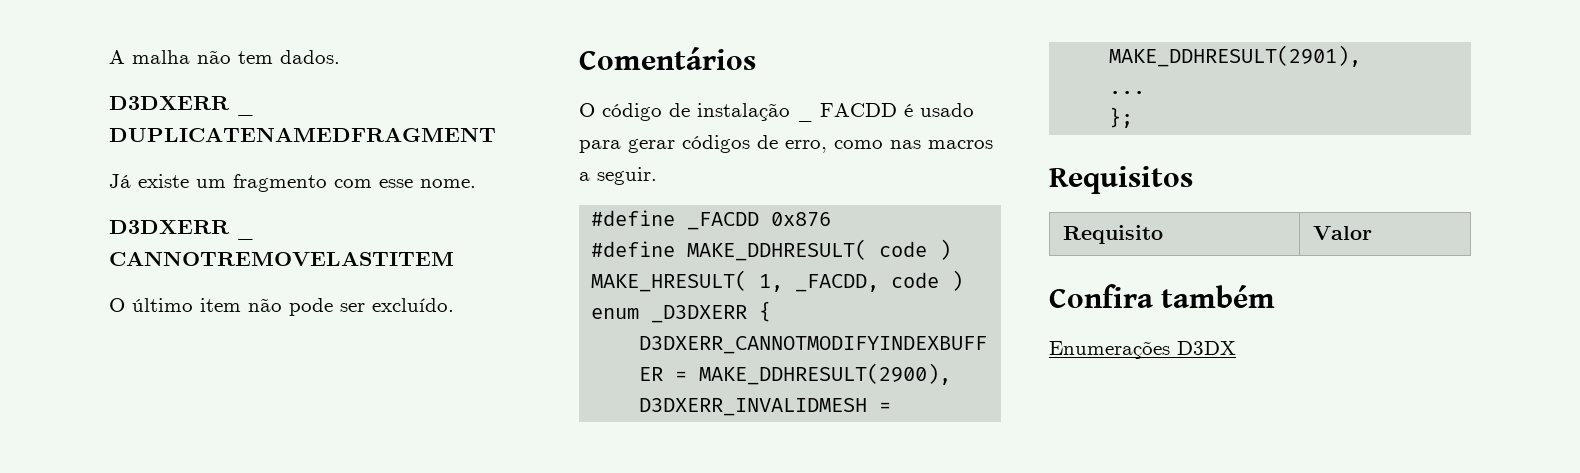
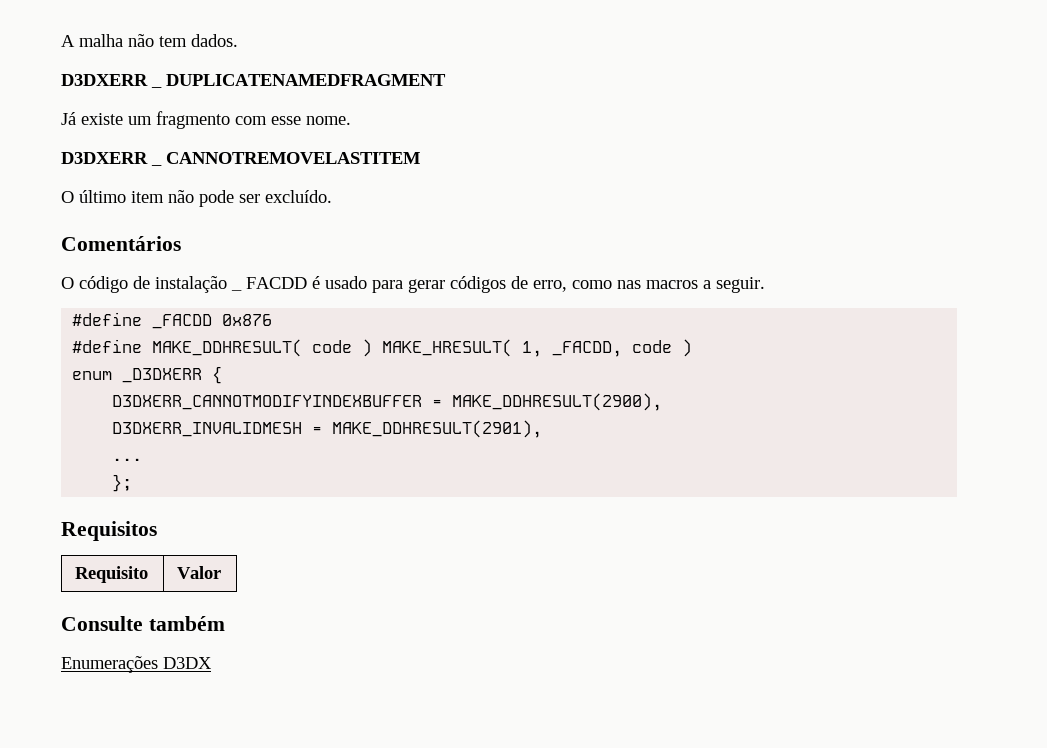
- Confira também
+ Consulte também

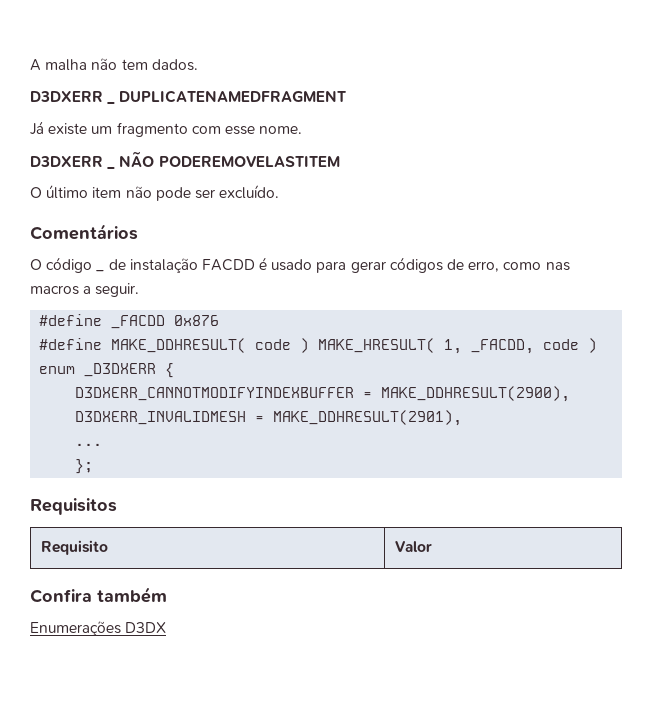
- D3DXERR _ CANNOTREMOVELASTITEM
+ D3DXERR _ NÃO PODEREMOVELASTITEM
- O código de instalação _ FACDD é usado para gerar códigos de erro, como nas macros a seguir.
+ O código _ de instalação FACDD é usado para gerar códigos de erro, como nas macros a seguir.
- Consulte também
+ Confira também

